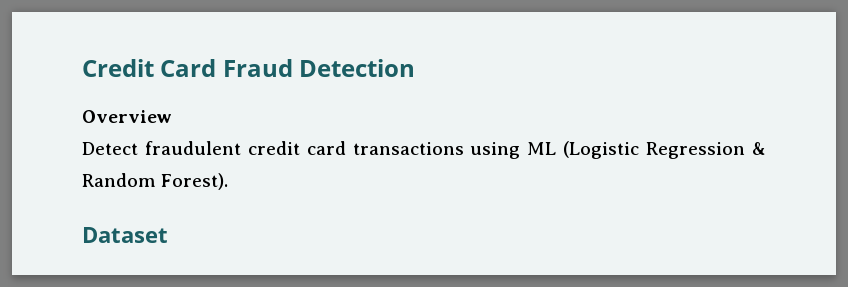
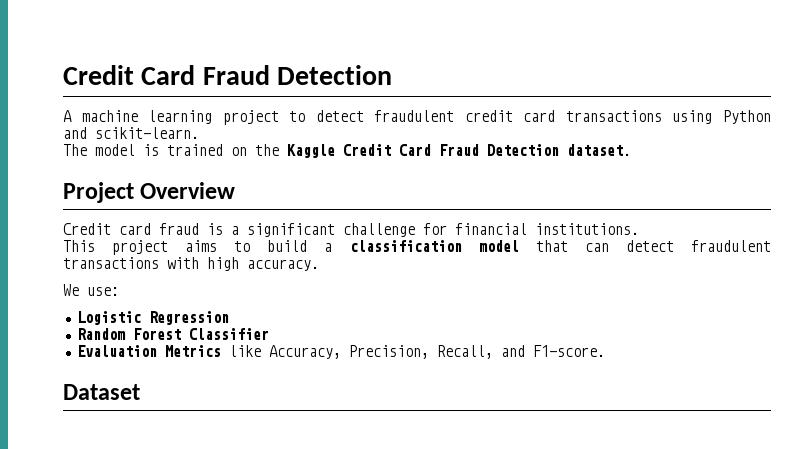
- Overview
- Detect fraudulent credit card transactions using ML (Logistic Regression & Random Forest).
+ A machine learning project to detect fraudulent credit card transactions using Python and scikit-learn.
+ The model is trained on the Kaggle Credit Card Fraud Detection dataset.
+ Project Overview
+ Credit card fraud is a significant challenge for financial institutions.
+ This project aims to build a classification model that can detect fraudulent transactions with high accuracy.
+ We use:
+ Logistic Regression
+ Random Forest Classifier
+ Evaluation Metrics like Accuracy, Precision, Recall, and F1-score.

